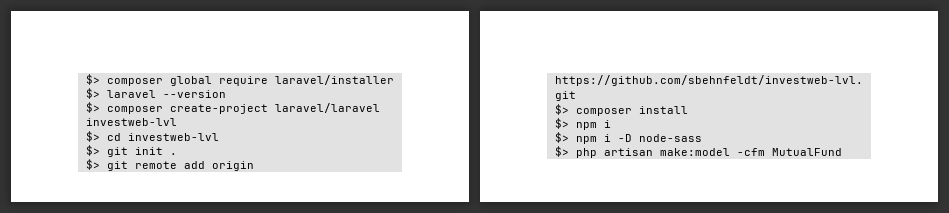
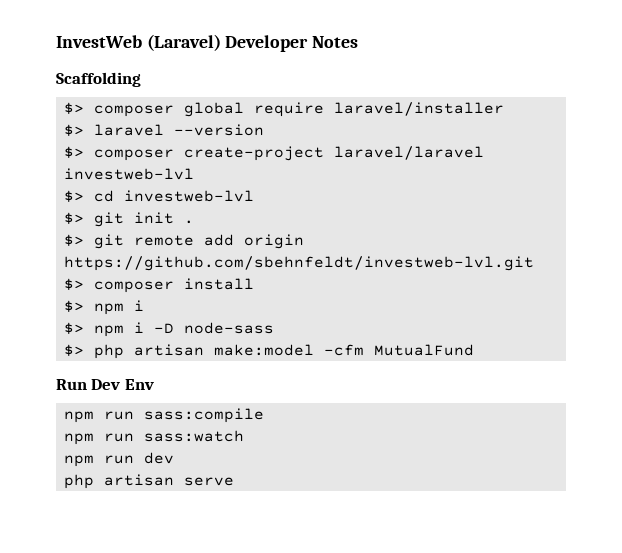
+ InvestWeb (Laravel) Developer Notes
+ Scaffolding
+ Run Dev Env
+ npm run sass:compile
+ npm run sass:watch
+ npm run dev
+ php artisan serve

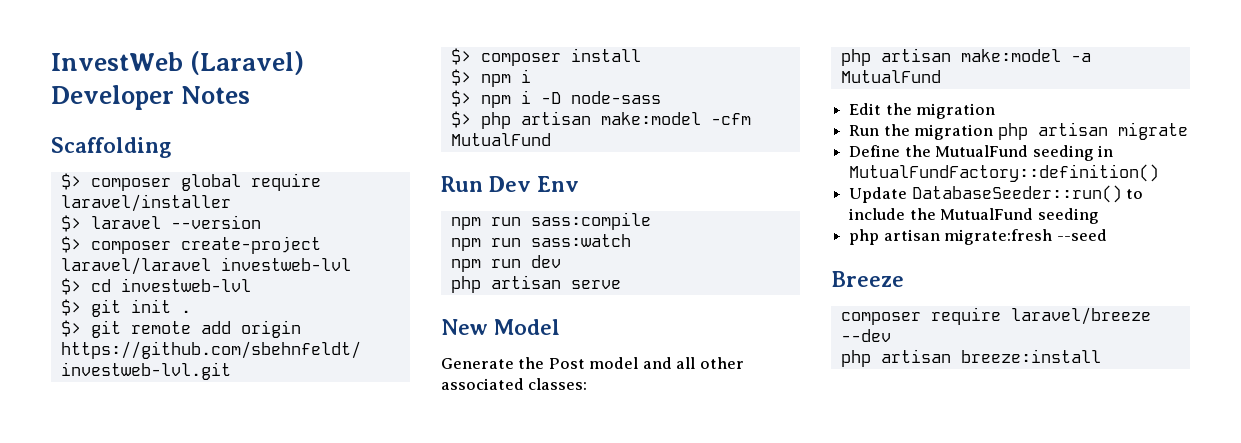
+ New Model
+ Generate the Post model and all other associated classes:
+ php artisan make:model -a MutualFund
+ Edit the migration
+ Run the migration php artisan migrate
+ Define the MutualFund seeding in MutualFundFactory::definition()
+ Update DatabaseSeeder::run() to include the MutualFund seeding
+ php artisan migrate:fresh --seed
+ Breeze
+ composer require laravel/breeze --dev
+ php artisan breeze:install

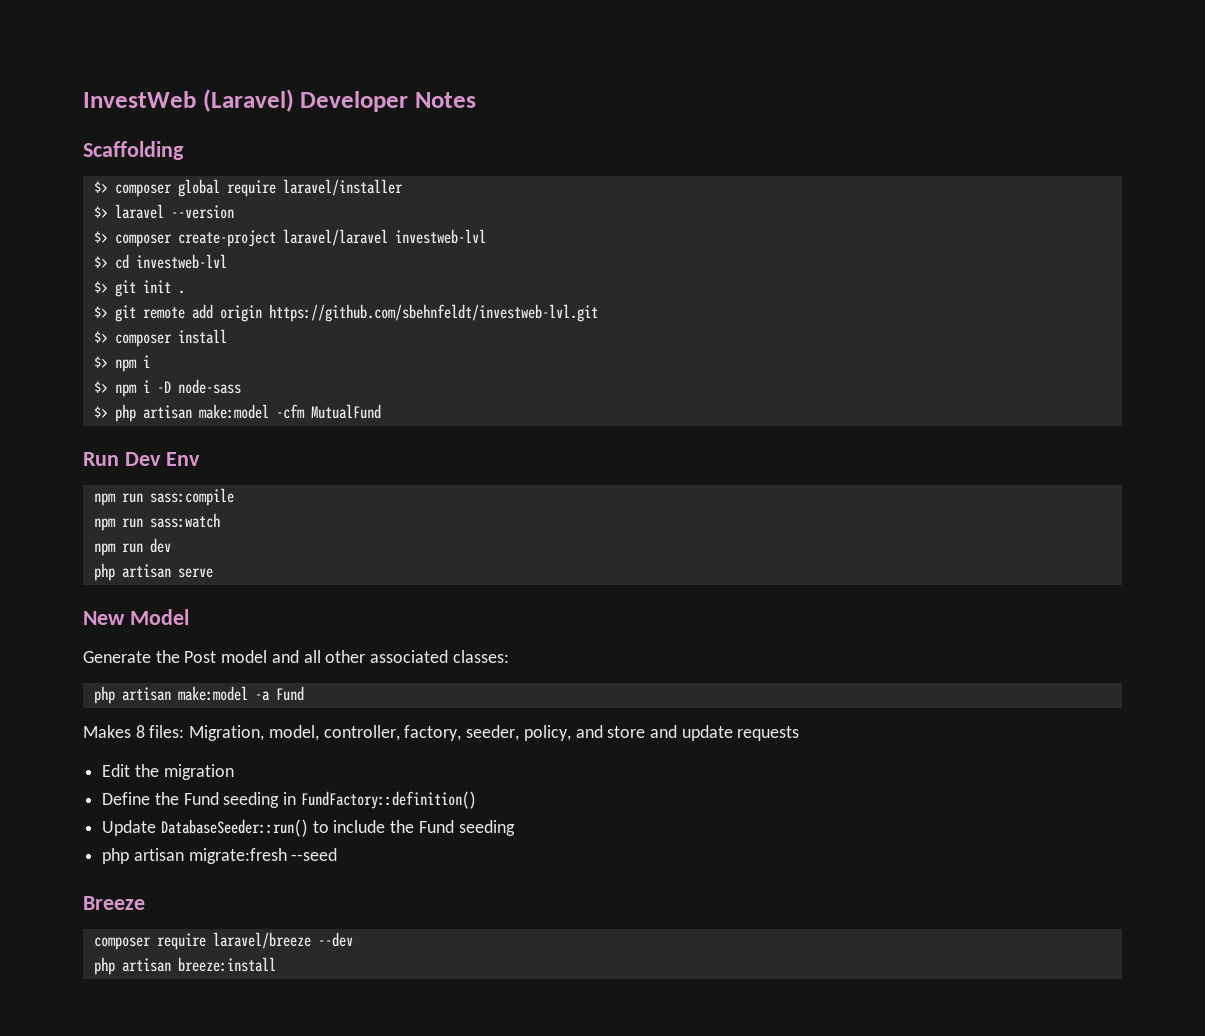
- php artisan make:model -a MutualFund
+ php artisan make:model -a Fund
+ Makes 8 files: Migration, model, controller, factory, seeder, policy, and store and update requests
  Edit the migration
- Run the migration php artisan migrate
- Define the MutualFund seeding in MutualFundFactory::definition()
+ Define the Fund seeding in FundFactory::definition()
- Update DatabaseSeeder::run() to include the MutualFund seeding
+ Update DatabaseSeeder::run() to include the Fund seeding

